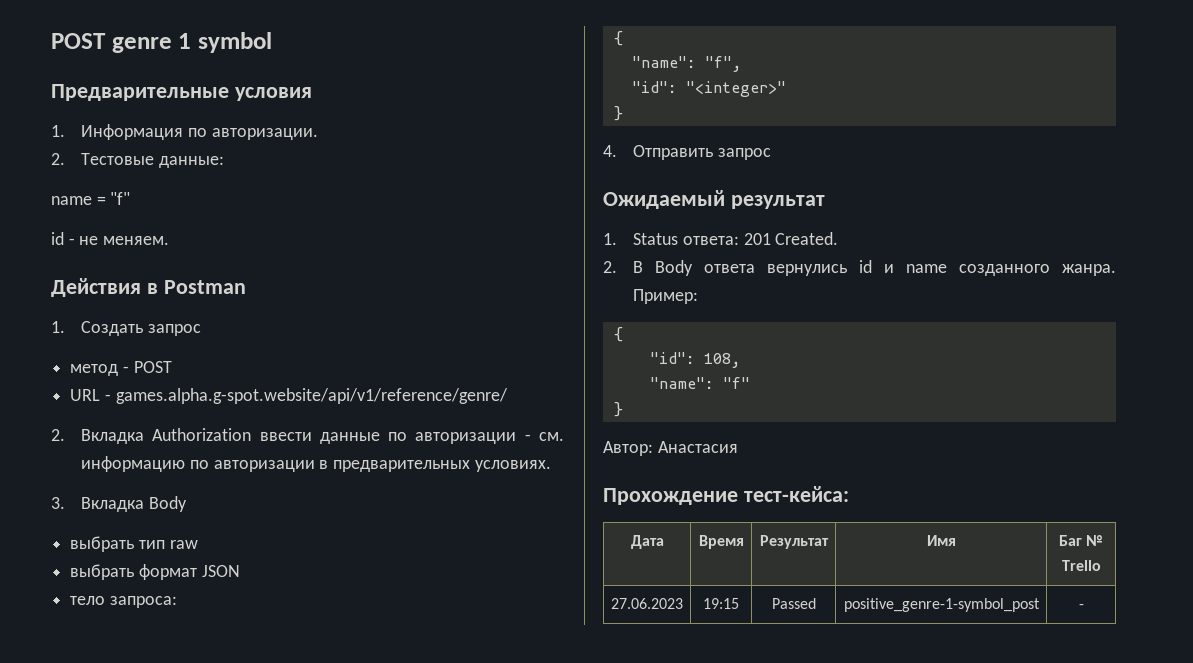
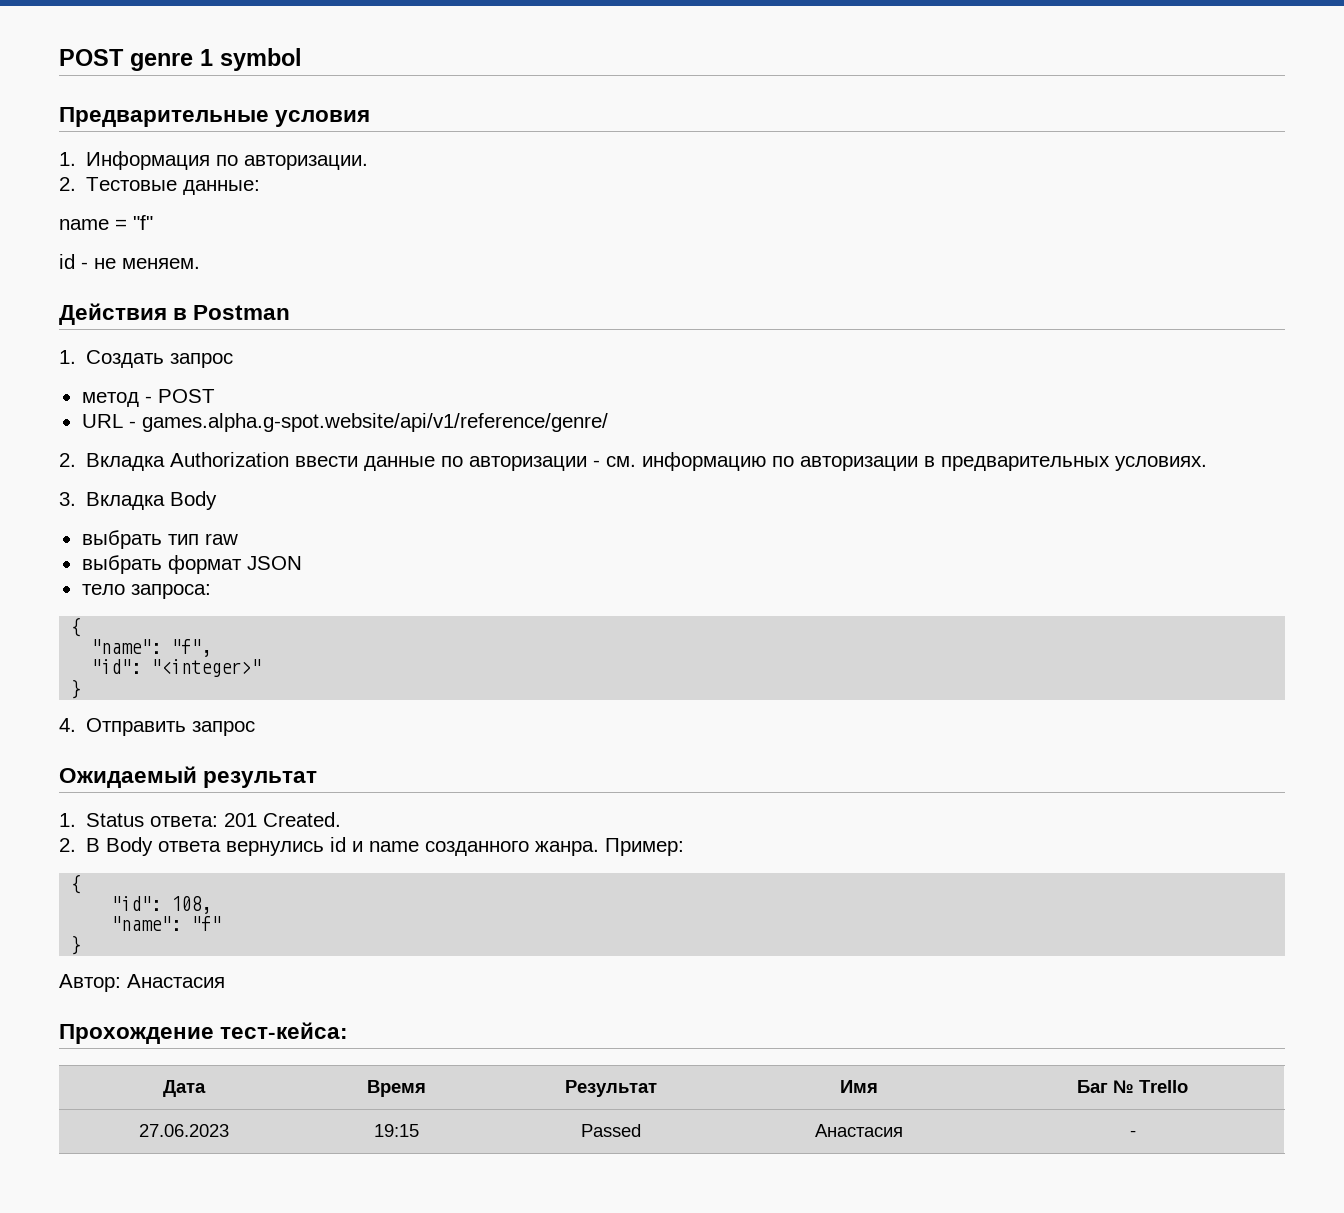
- 27.06.2023 | 19:15 | Passed | positive_genre-1-symbol_post | -
+ 27.06.2023 | 19:15 | Passed | Анастасия | -

